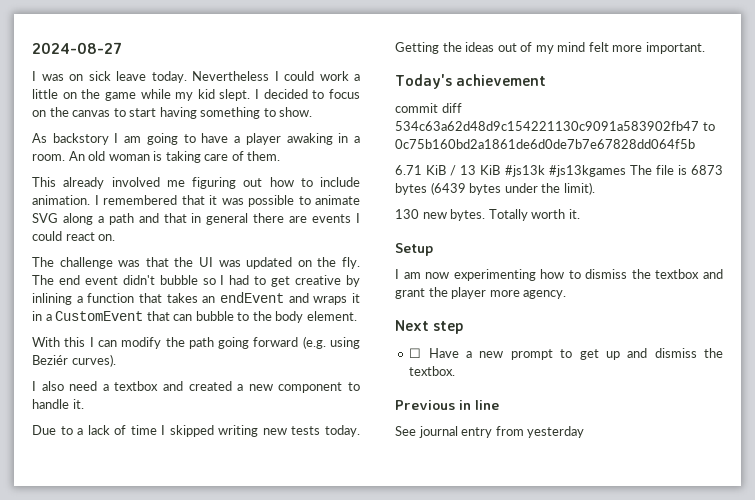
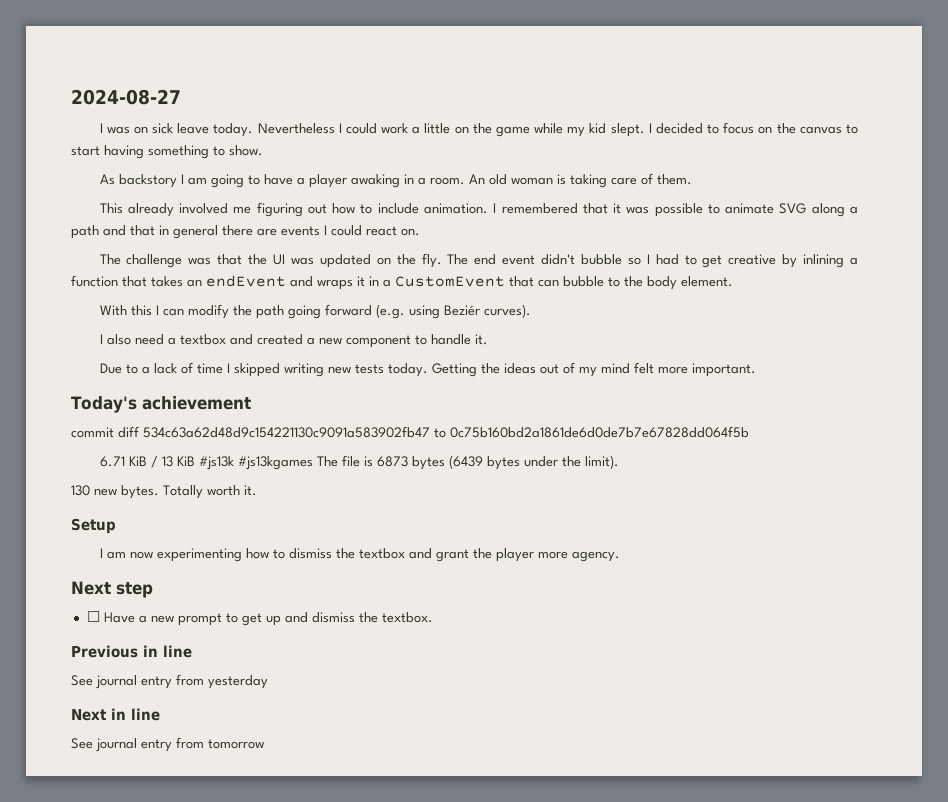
+ Next in line
+ See journal entry from tomorrow

